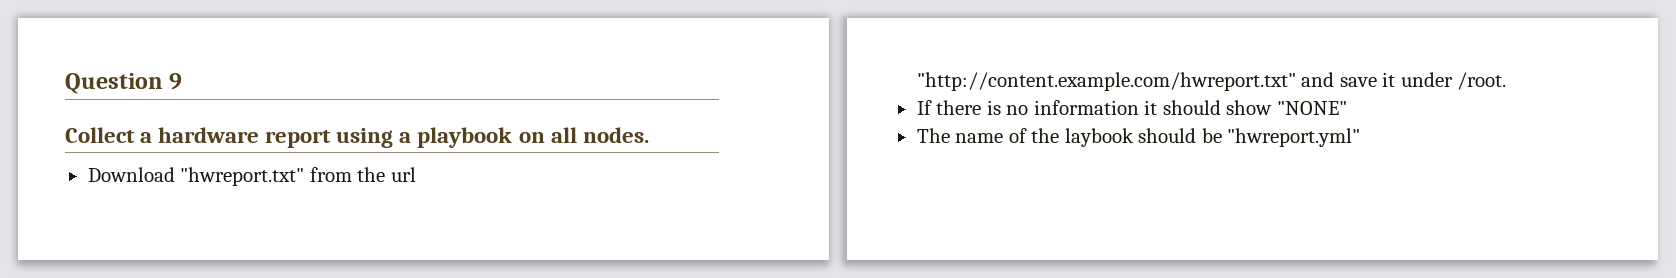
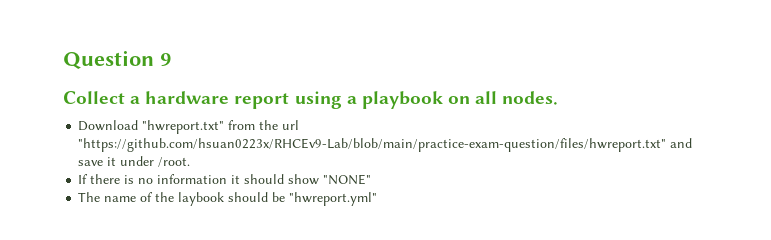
- Download "hwreport.txt" from the url "http://content.example.com/hwreport.txt" and save it under /root.
+ Download "hwreport.txt" from the url "https://github.com/hsuan0223x/RHCEv9-Lab/blob/main/practice-exam-question/files/hwreport.txt" and save it under /root.

